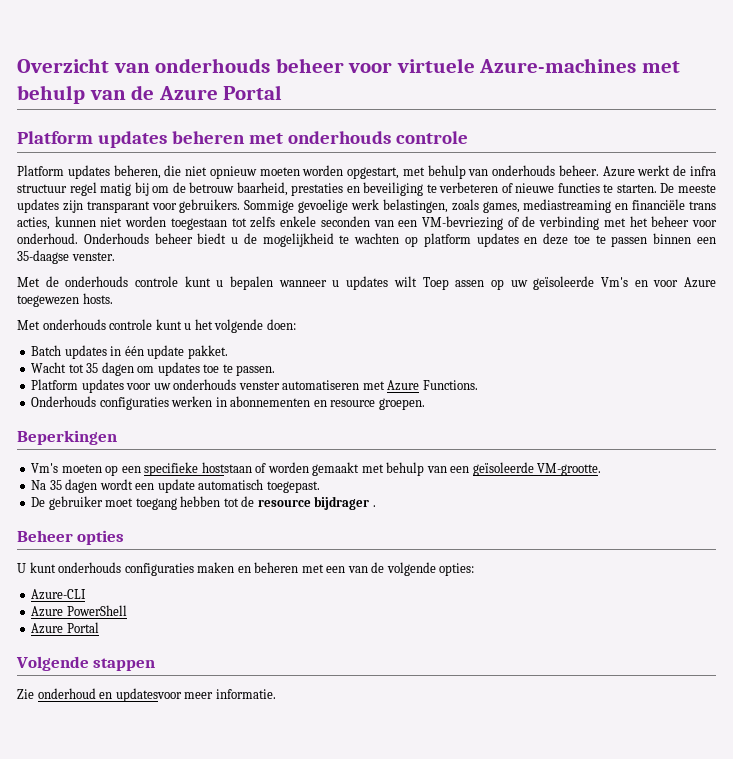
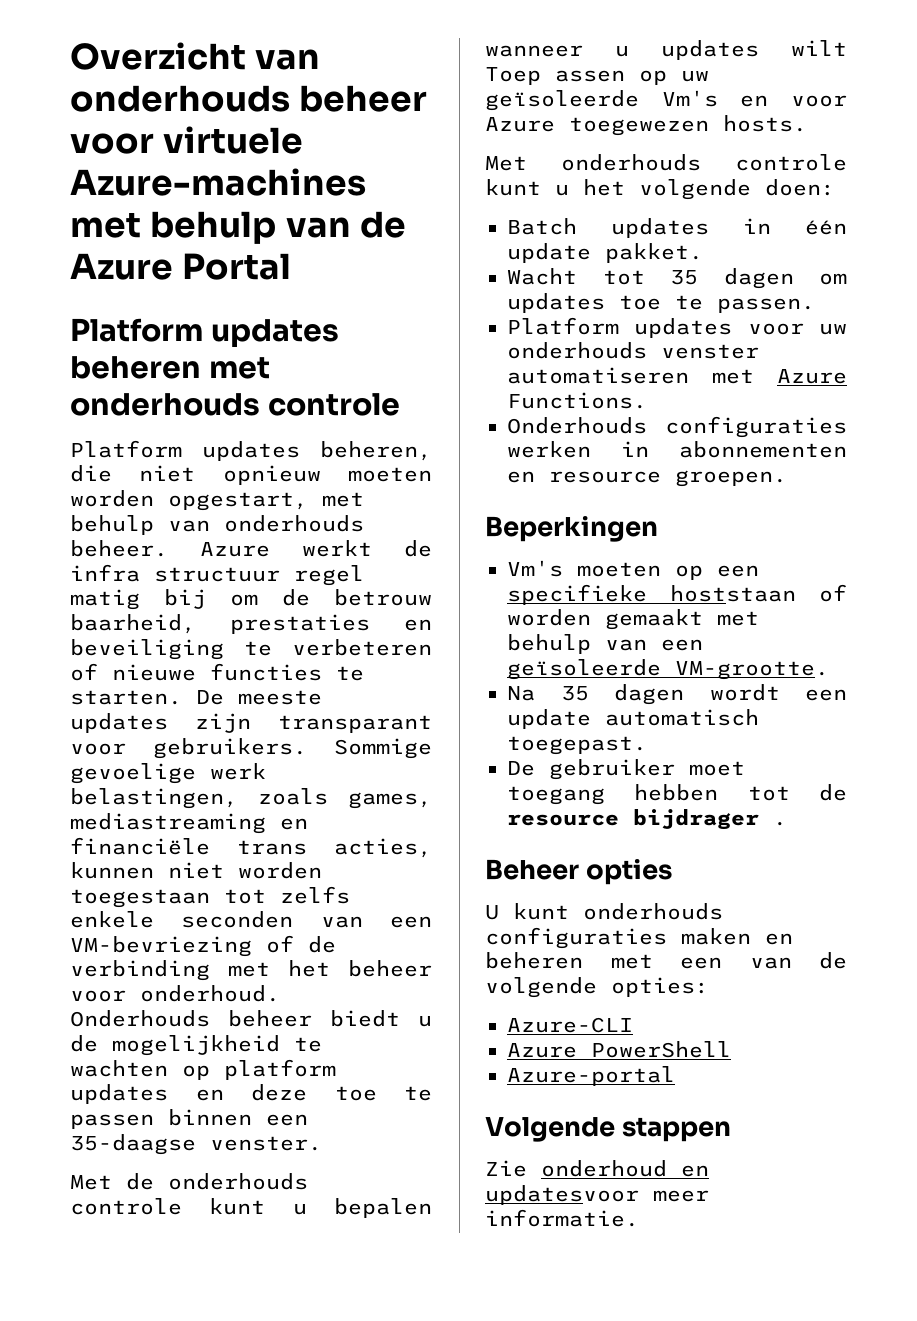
  Azure PowerShell
- Azure Portal
+ Azure-portal

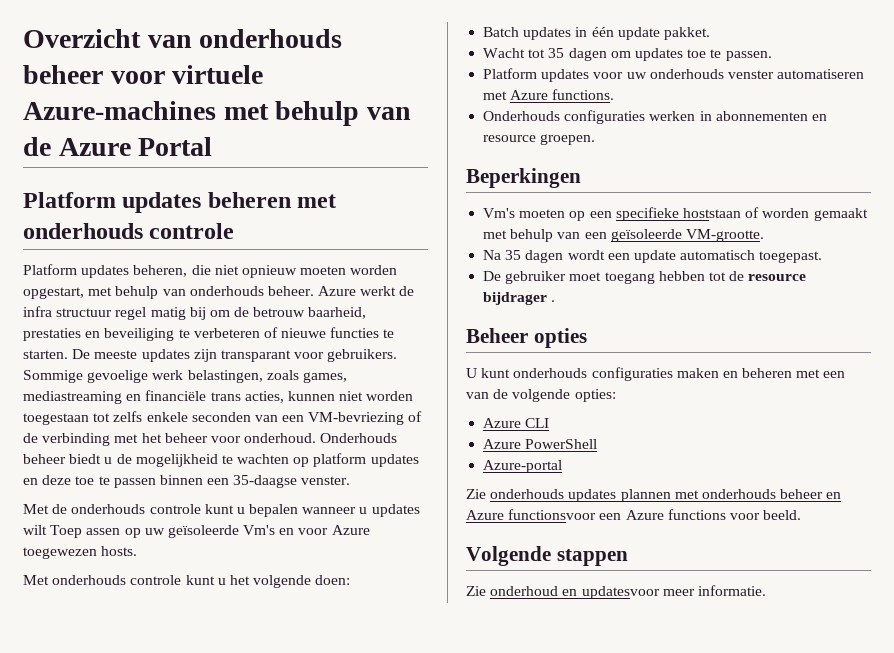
- Platform updates voor uw onderhouds venster automatiseren met Azure Functions.
+ Platform updates voor uw onderhouds venster automatiseren met Azure functions.
- Azure-CLI
+ Azure CLI
+ Zie onderhouds updates plannen met onderhouds beheer en Azure functionsvoor een Azure functions voor beeld.

